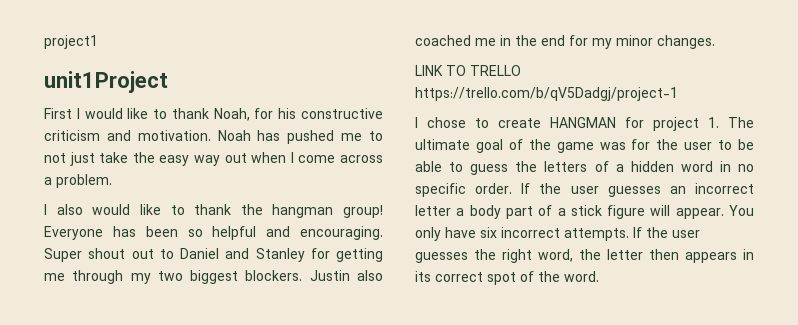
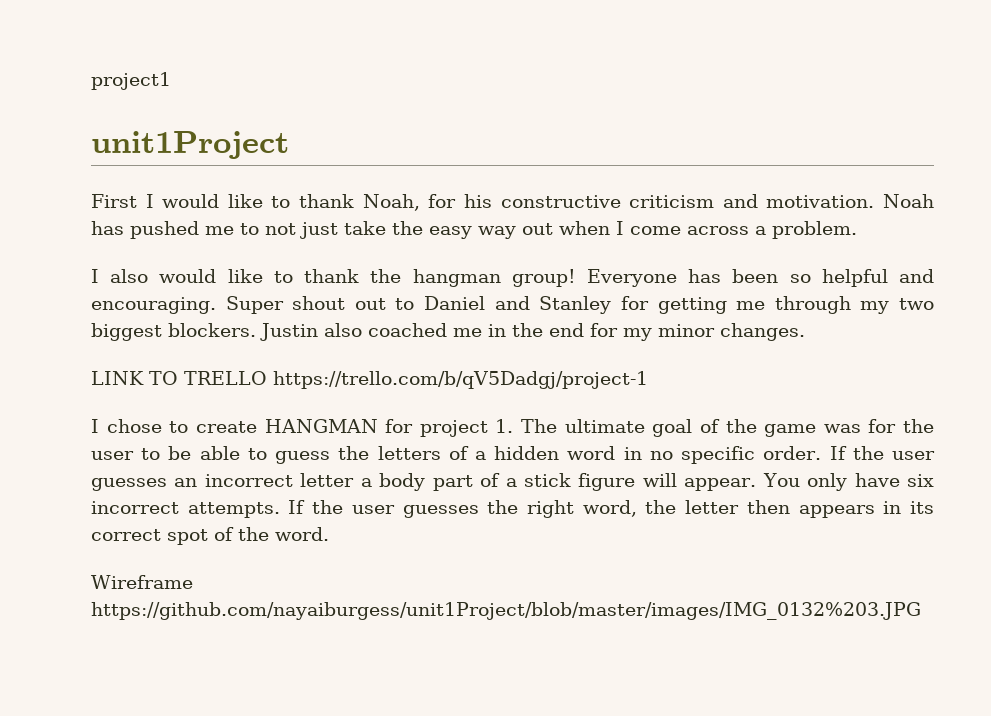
+ Wireframe https://github.com/nayaiburgess/unit1Project/blob/master/images/IMG_0132%203.JPG

